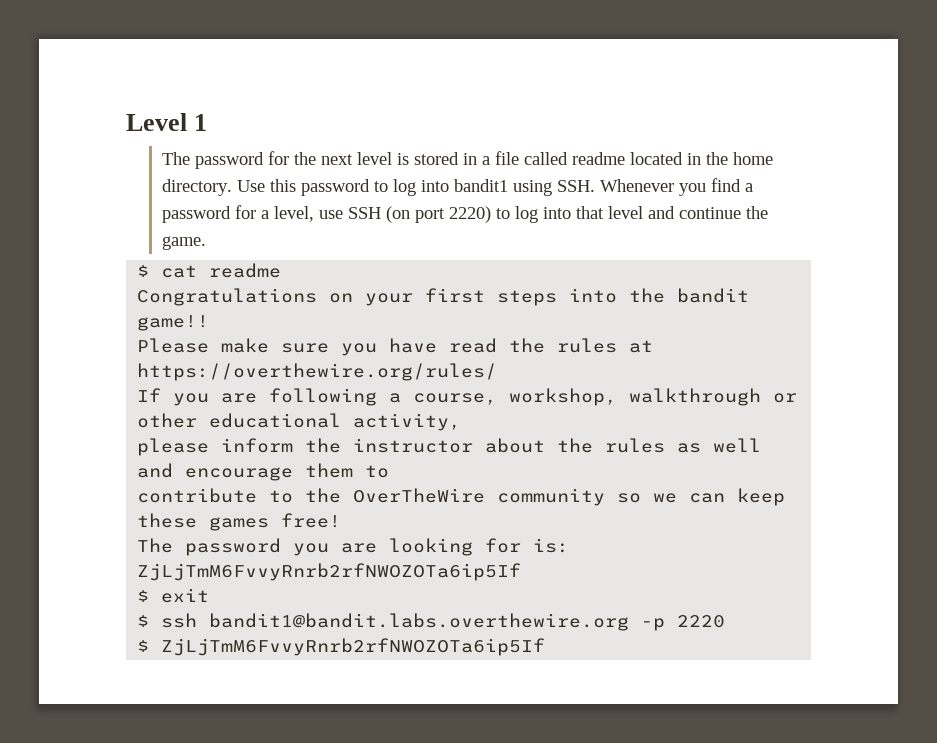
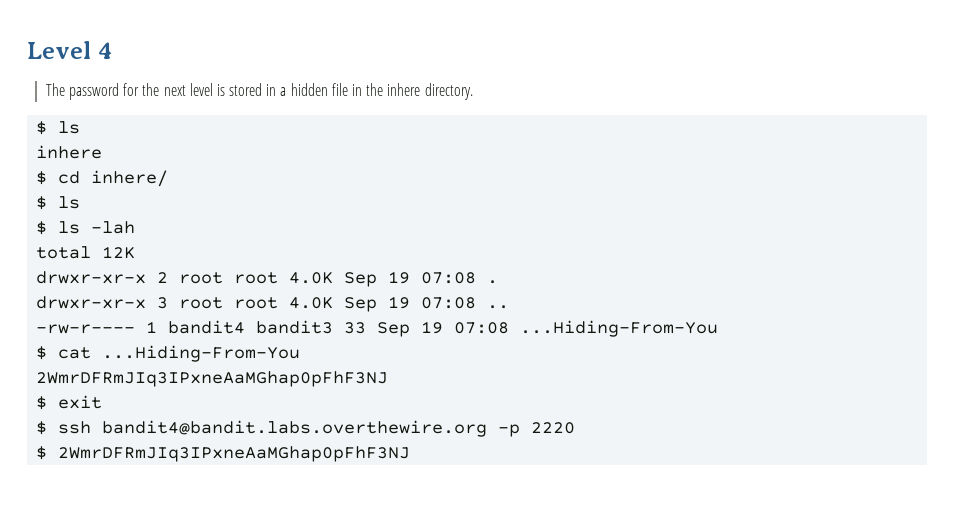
- Level 1
+ Level 4
- The password for the next level is stored in a file called readme located in the home directory. Use this password to log into bandit1 using SSH. Whenever you find a password for a level, use SSH (on port 2220) to log into that level and continue the game.
- $ cat readme
- Congratulations on your first steps into the bandit game!!
- Please make sure you have read the rules at https://overthewire.org/rules/
- If you are following a course, workshop, walkthrough or other educational activity,
- please inform the instructor about the rules as well and encourage them to
- contribute to the OverTheWire community so we can keep these games free!
- The password you are looking for is: ZjLjTmM6FvvyRnrb2rfNWOZOTa6ip5If
+ The password for the next level is stored in a hidden file in the inhere directory.
+ $ ls
+ inhere
+ $ cd inhere/
+ $ ls
+ $ ls -lah
+ total 12K
+ drwxr-xr-x 2 root root 4.0K Sep 19 07:08 .
+ drwxr-xr-x 3 root root 4.0K Sep 19 07:08 ..
+ -rw-r---- 1 bandit4 bandit3 33 Sep 19 07:08 ...Hiding-From-You
+ $ cat ...Hiding-From-You
+ 2WmrDFRmJIq3IPxneAaMGhap0pFhF3NJ
- $ ssh bandit1@bandit.labs.overthewire.org -p 2220
+ $ ssh bandit4@bandit.labs.overthewire.org -p 2220
- $ ZjLjTmM6FvvyRnrb2rfNWOZOTa6ip5If
+ $ 2WmrDFRmJIq3IPxneAaMGhap0pFhF3NJ

